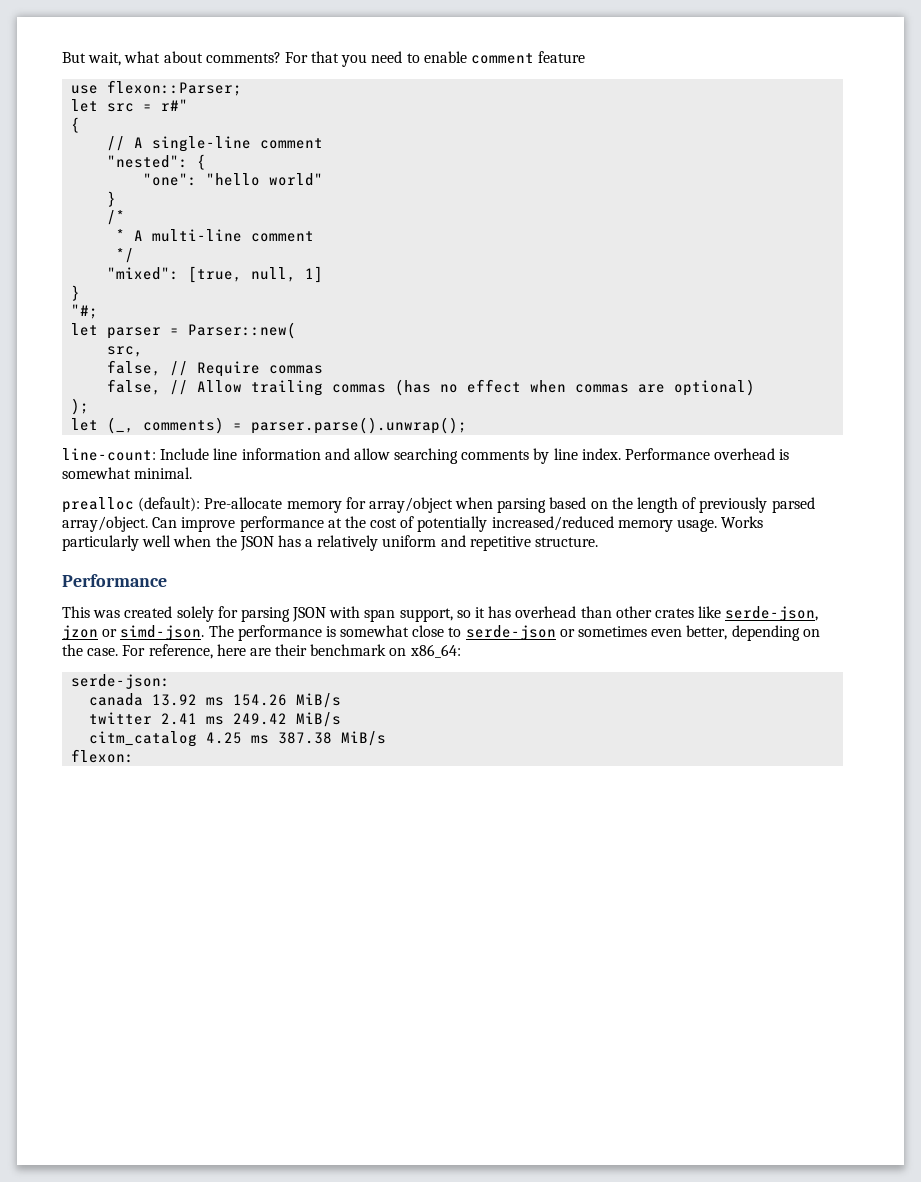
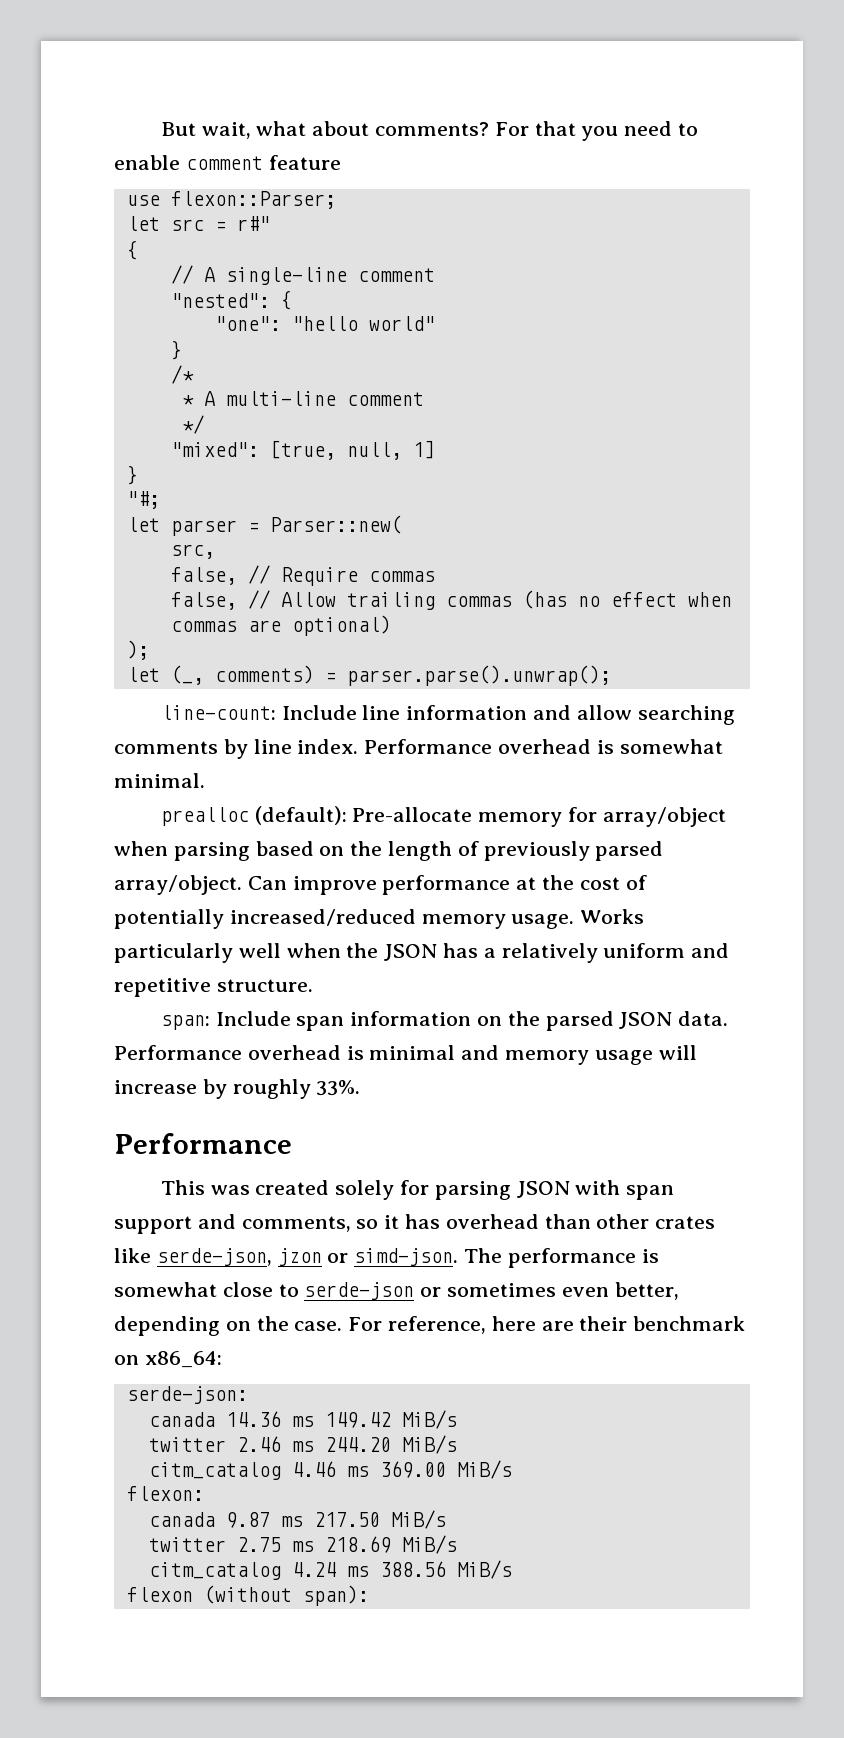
+ span: Include span information on the parsed JSON data. Performance overhead is minimal and memory usage will increase by roughly 33%.
- This was created solely for parsing JSON with span support, so it has overhead than other crates like serde-json, jzon or simd-json.
+ This was created solely for parsing JSON with span support and comments, so it has overhead than other crates like serde-json, jzon or simd-json.
- canada 13.92 ms 154.26 MiB/s
- twitter 2.41 ms 249.42 MiB/s
- citm_catalog 4.25 ms 387.38 MiB/s
+ canada 14.36 ms 149.42 MiB/s
+ twitter 2.46 ms 244.20 MiB/s
+ citm_catalog 4.46 ms 369.00 MiB/s
+ canada 9.87 ms 217.50 MiB/s
+ twitter 2.75 ms 218.69 MiB/s
+ citm_catalog 4.24 ms 388.56 MiB/s
+ flexon (without span):

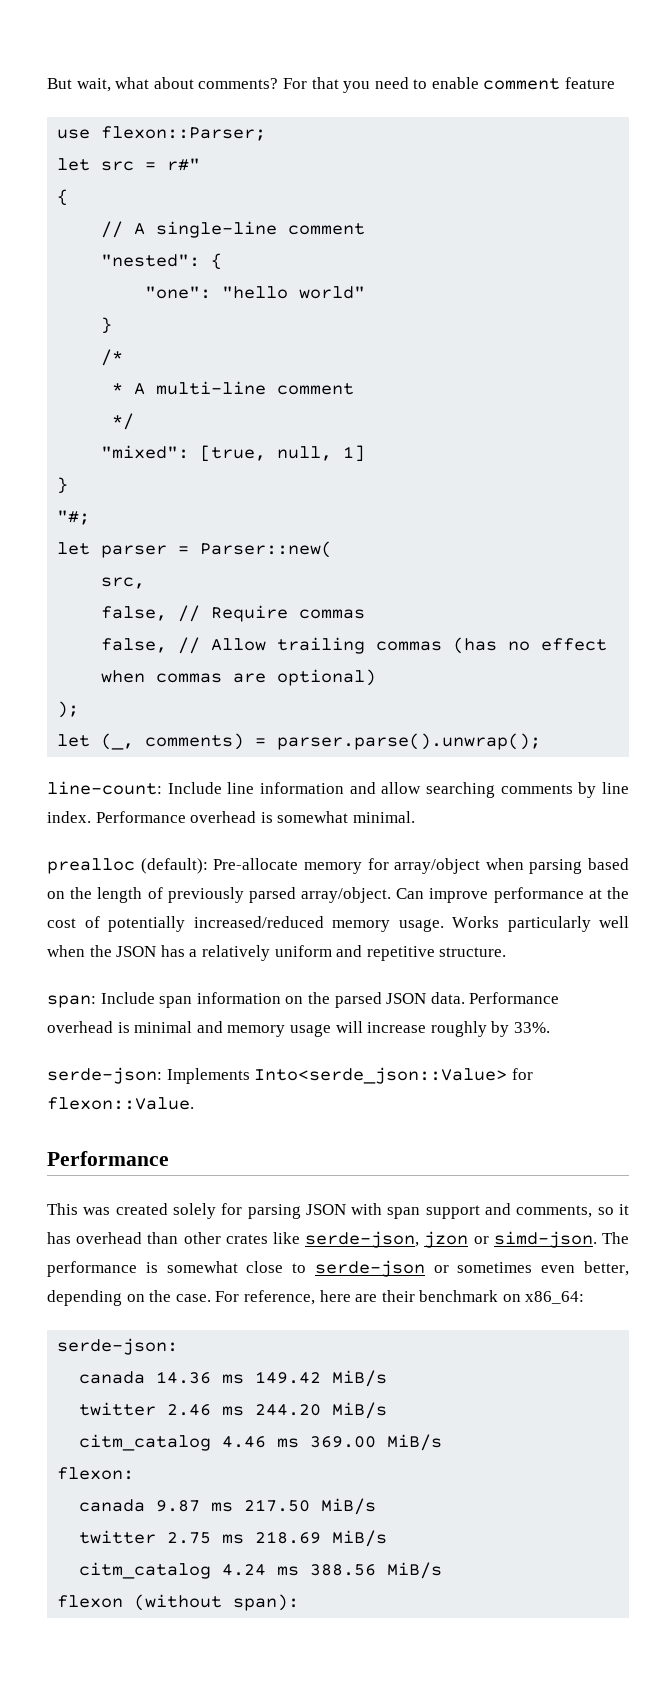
- Performance overhead is minimal and memory usage will increase by roughly 33%.
+ Performance overhead is minimal and memory usage will increase roughly by 33%.
+ serde-json: Implements Into<serde_json::Value> for flexon::Value.

